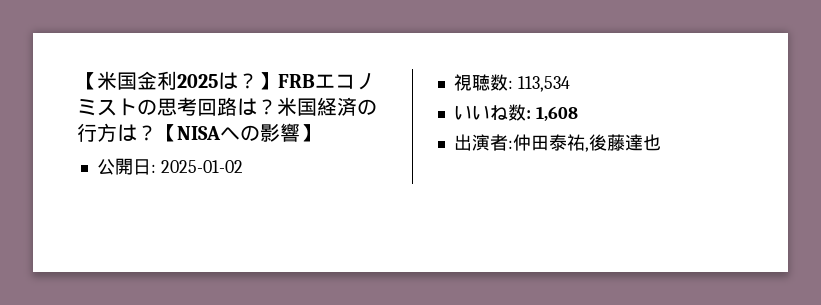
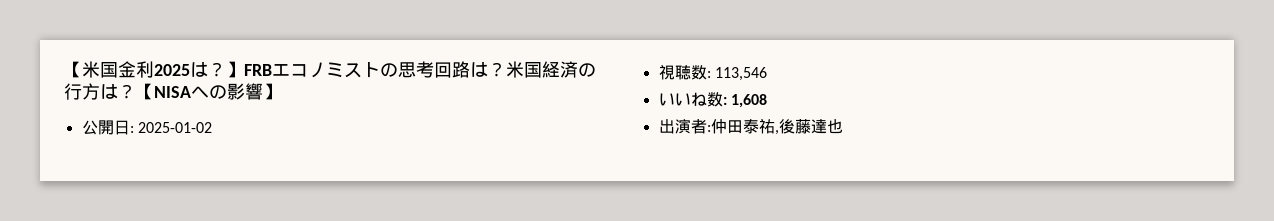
- 視聴数: 113,534
+ 視聴数: 113,546

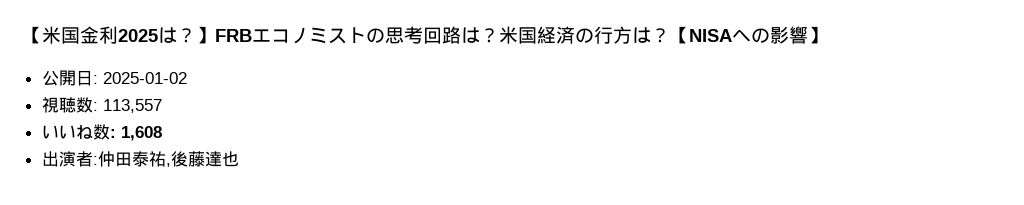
- 視聴数: 113,546
+ 視聴数: 113,557

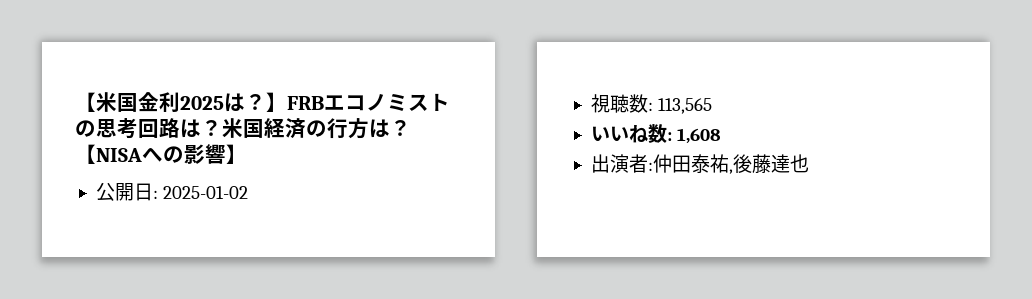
- 視聴数: 113,557
+ 視聴数: 113,565

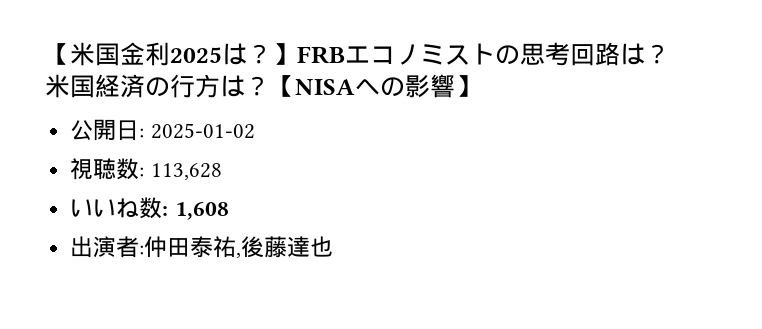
- 視聴数: 113,565
+ 視聴数: 113,628

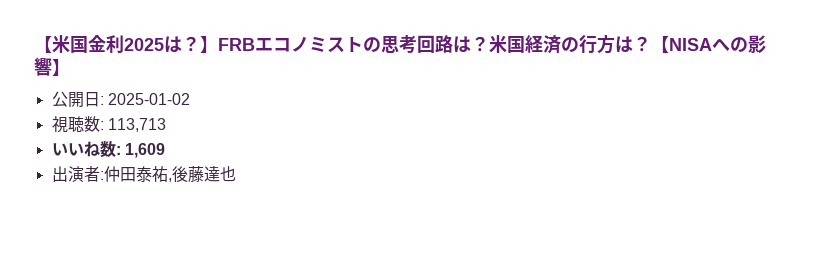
- 視聴数: 113,628
+ 視聴数: 113,713
- いいね数: 1,608
+ いいね数: 1,609

